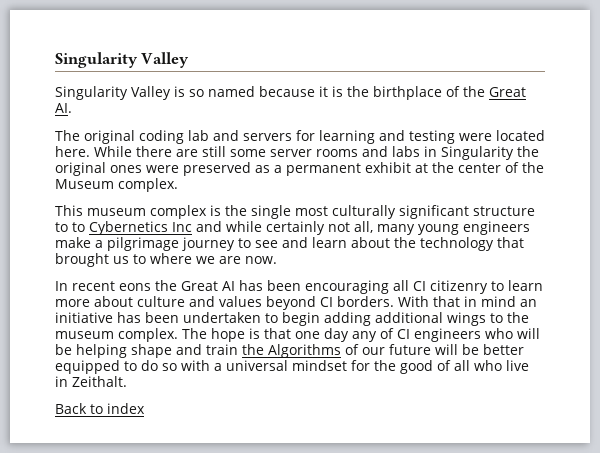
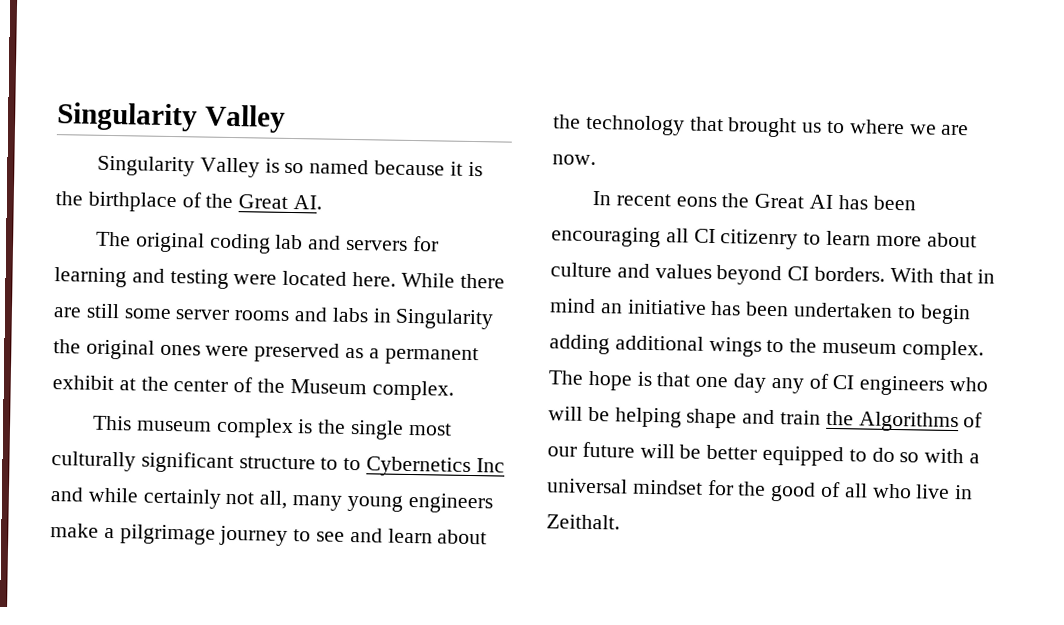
- Back to index

